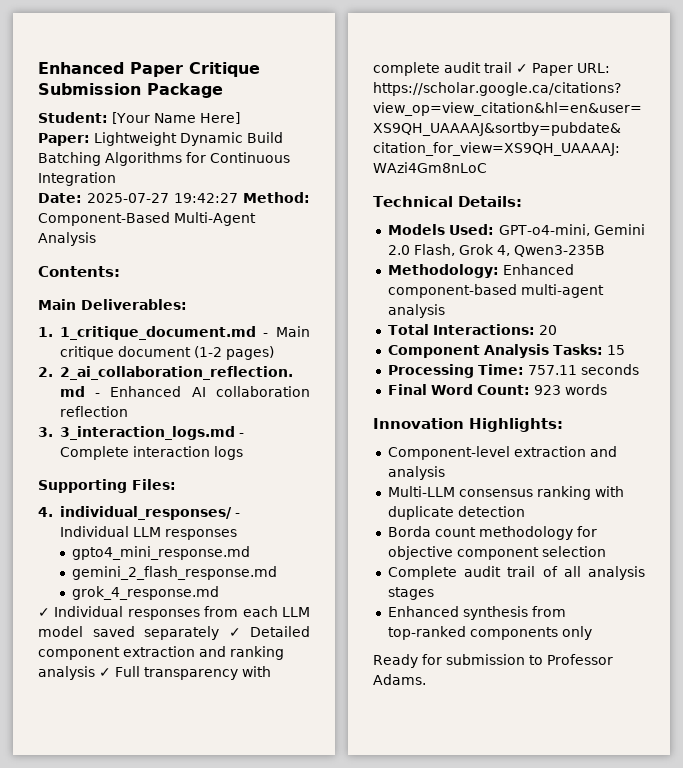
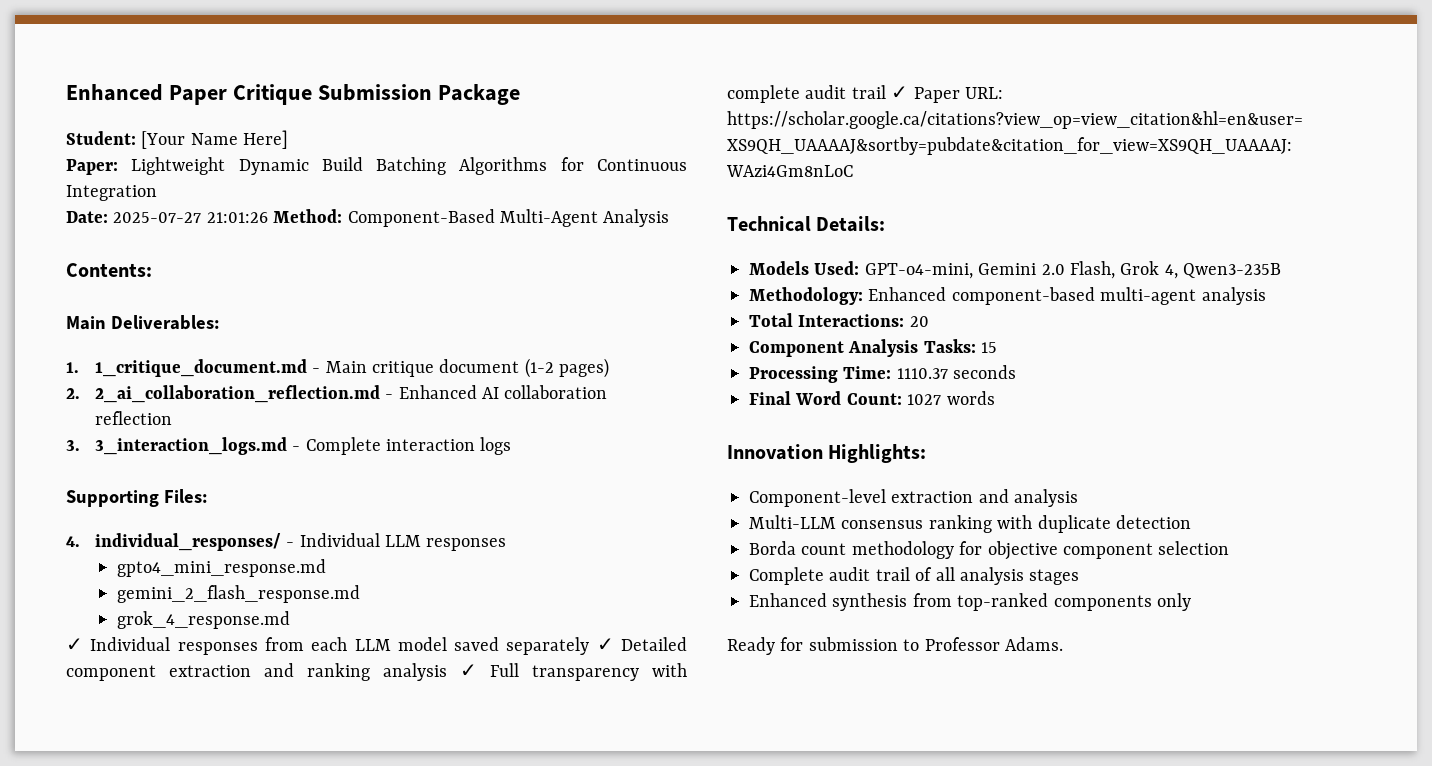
- Date: 2025-07-27 19:42:27 Method: Component-Based Multi-Agent Analysis
+ Date: 2025-07-27 21:01:26 Method: Component-Based Multi-Agent Analysis
- Processing Time: 757.11 seconds
+ Processing Time: 1110.37 seconds
- Final Word Count: 923 words
+ Final Word Count: 1027 words

